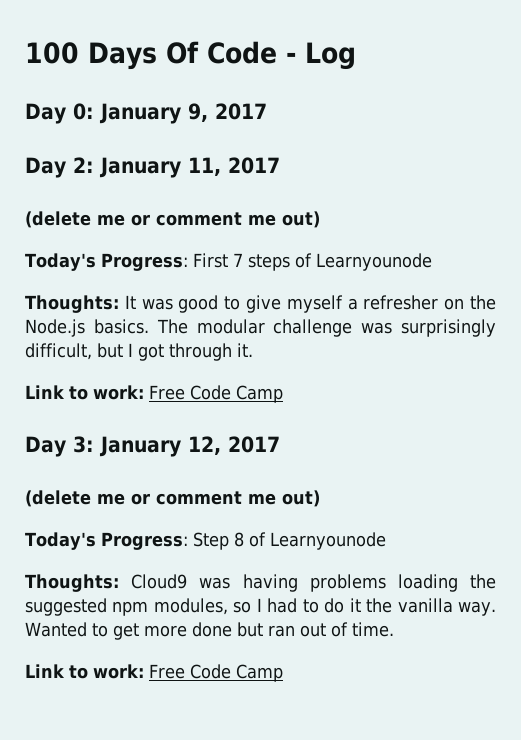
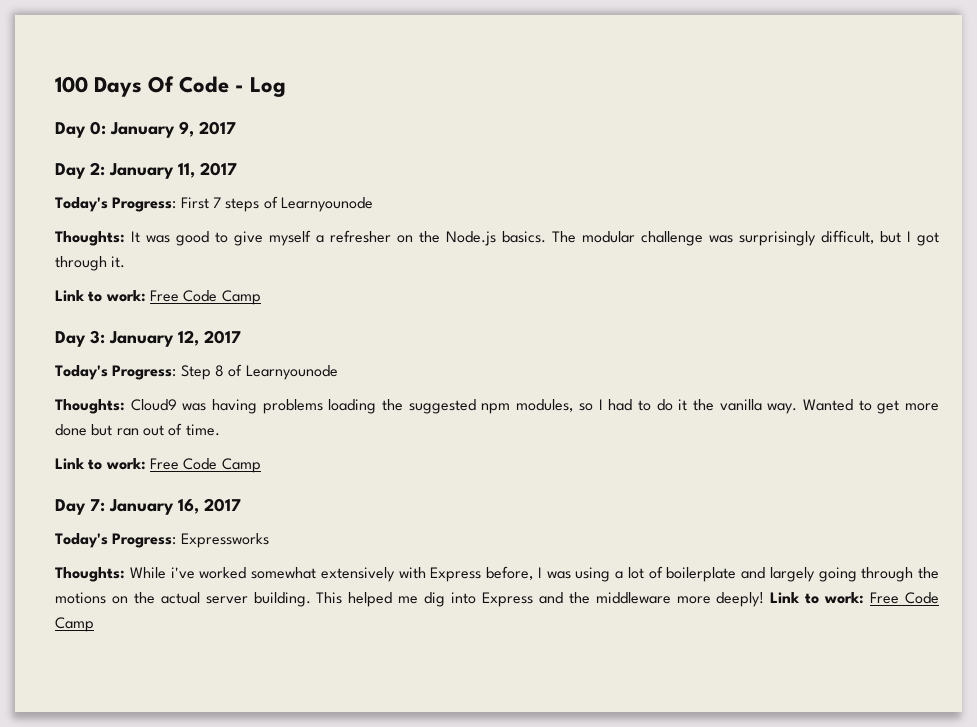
  Day 2: January 11, 2017
- (delete me or comment me out)
  Day 3: January 12, 2017
- (delete me or comment me out)
+ Day 7: January 16, 2017
+ Today's Progress: Expressworks
+ Thoughts: While i've worked somewhat extensively with Express before, I was using a lot of boilerplate and largely going through the motions on the actual server building. This helped me dig into Express and the middleware more deeply! Link to work: Free Code Camp

